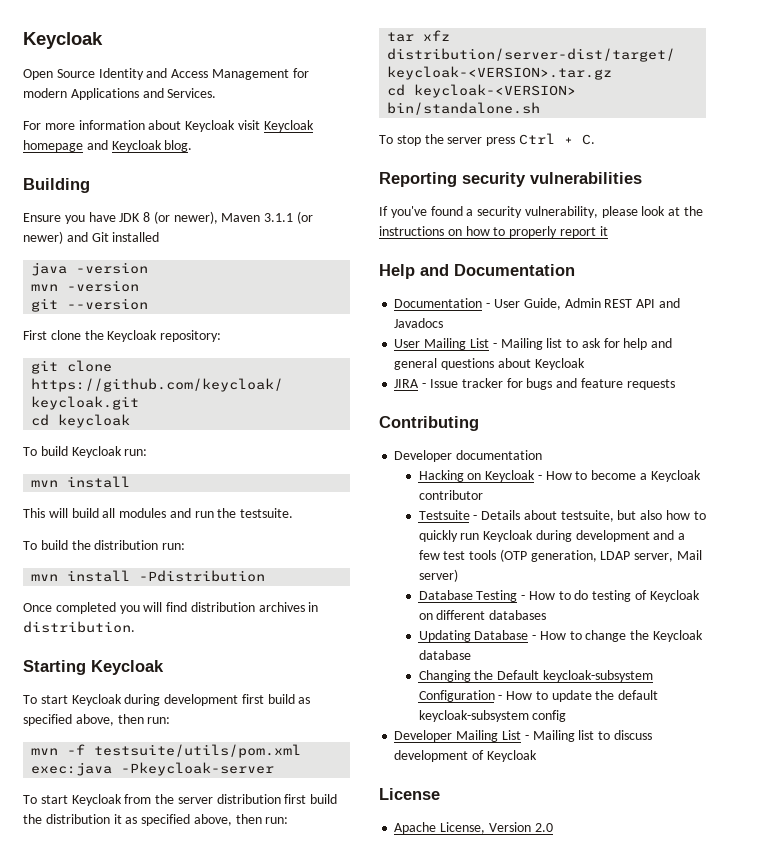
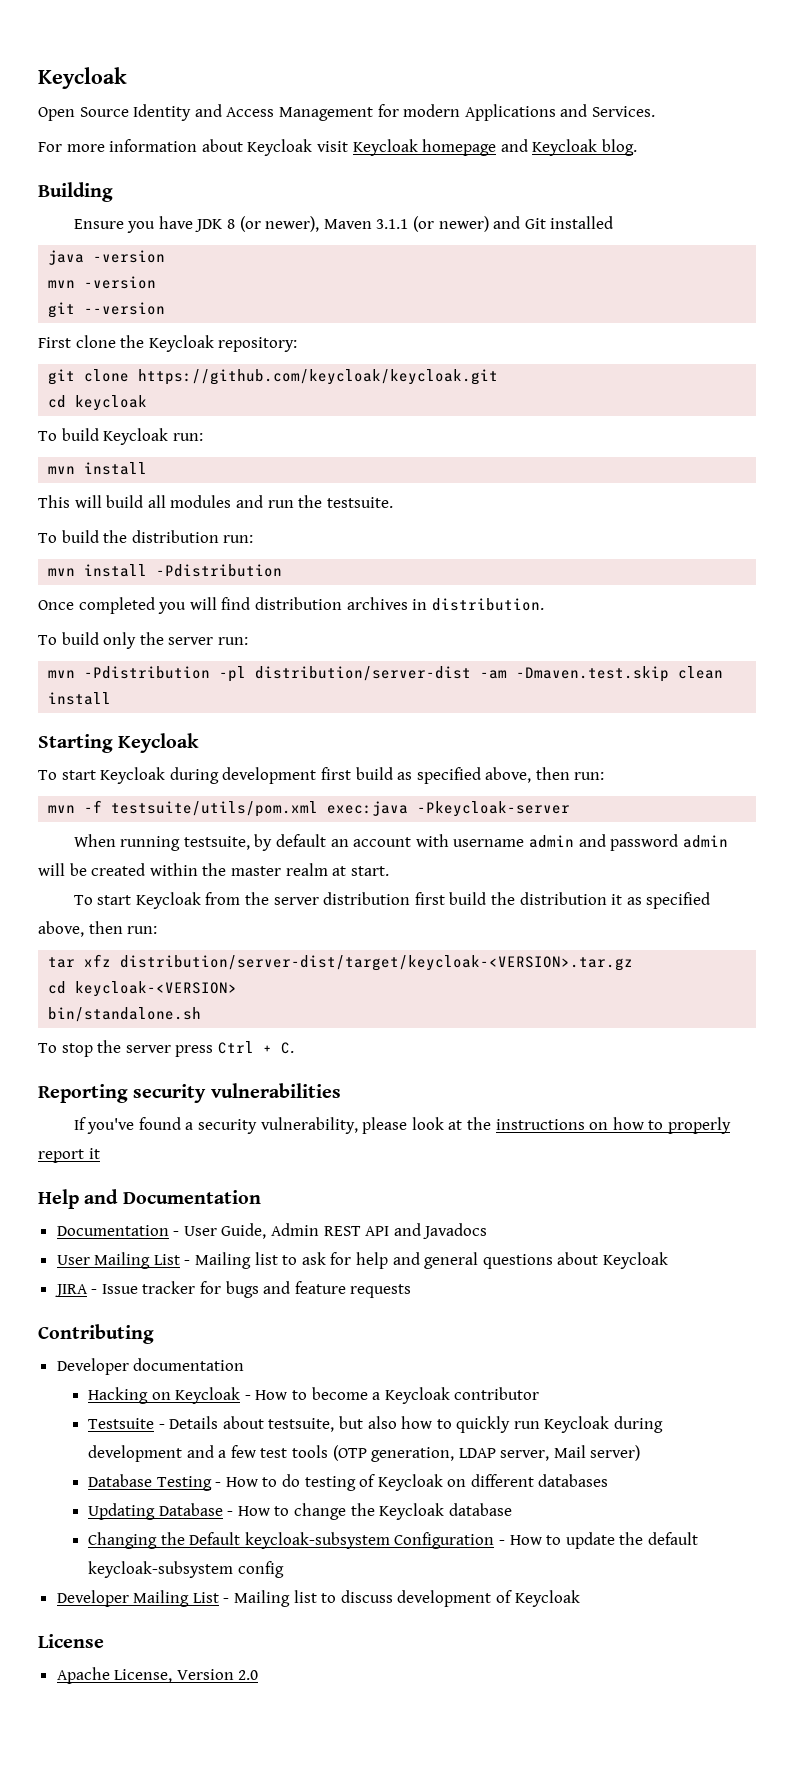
+ To build only the server run:
+ mvn -Pdistribution -pl distribution/server-dist -am -Dmaven.test.skip clean install
+ When running testsuite, by default an account with username admin and password admin will be created within the master realm at start.

